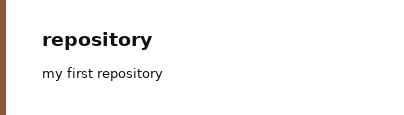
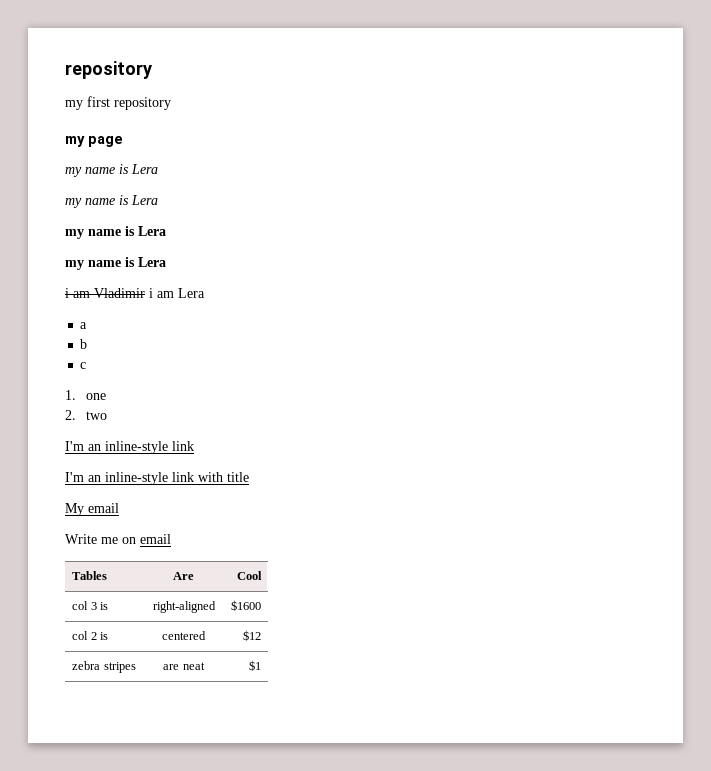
+ my page
+ my name is Lera
+ my name is Lera
+ my name is Lera
+ my name is Lera
+ i am Vladimir i am Lera
+ a
+ b
+ c
+ 1. one
+ 2. two
+ I'm an inline-style link
+ I'm an inline-style link with title
+ My email
+ Write me on email
+ Tables | Are | Cool
+ col 3 is | right-aligned | $1600
+ col 2 is | centered | $12
+ zebra stripes | are neat | $1

